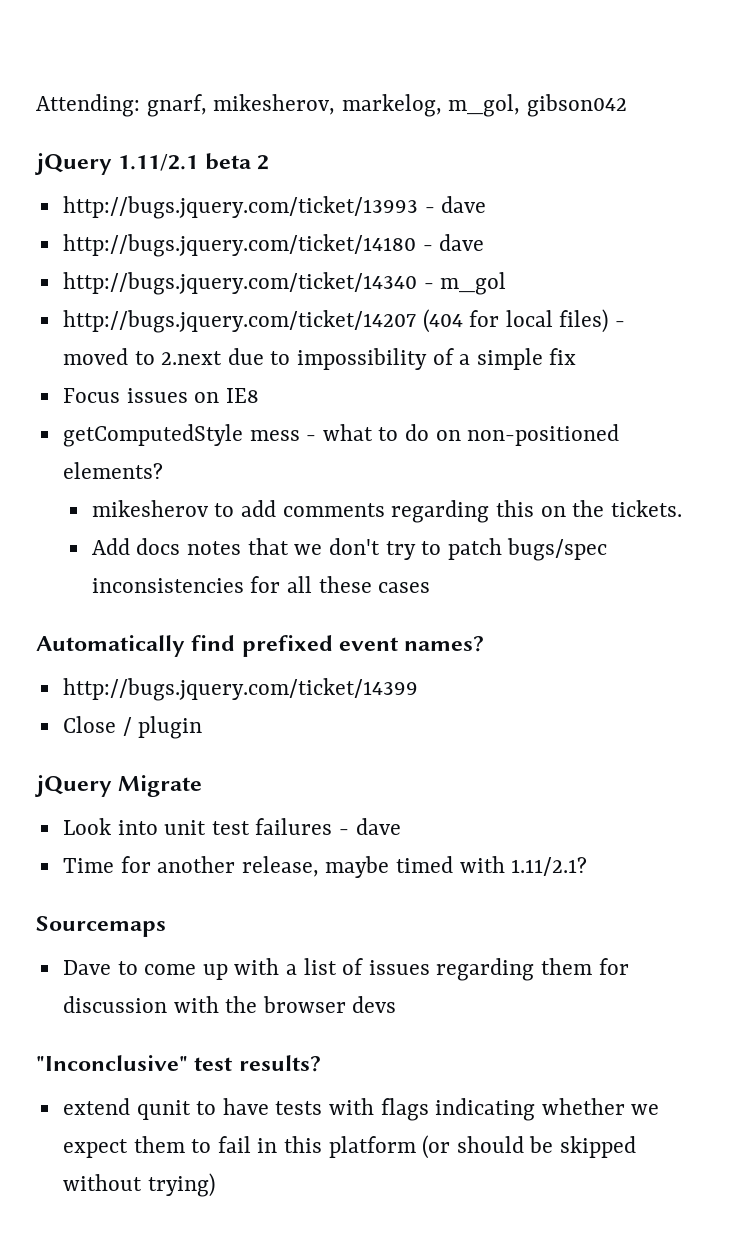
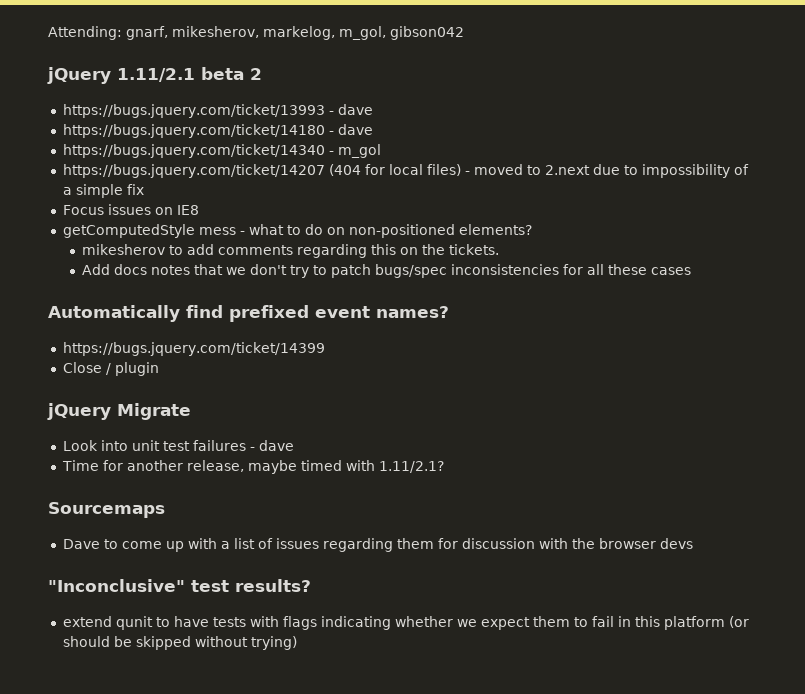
- http://bugs.jquery.com/ticket/13993 - dave
- http://bugs.jquery.com/ticket/14180 - dave
- http://bugs.jquery.com/ticket/14340 - m_gol
+ https://bugs.jquery.com/ticket/13993 - dave
+ https://bugs.jquery.com/ticket/14180 - dave
+ https://bugs.jquery.com/ticket/14340 - m_gol
- http://bugs.jquery.com/ticket/14207 (404 for local files) - moved to 2.next due to impossibility of a simple fix
+ https://bugs.jquery.com/ticket/14207 (404 for local files) - moved to 2.next due to impossibility of a simple fix
- http://bugs.jquery.com/ticket/14399
+ https://bugs.jquery.com/ticket/14399

